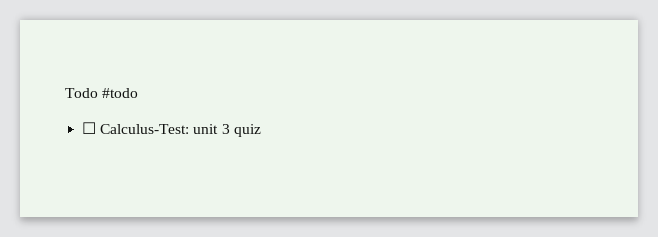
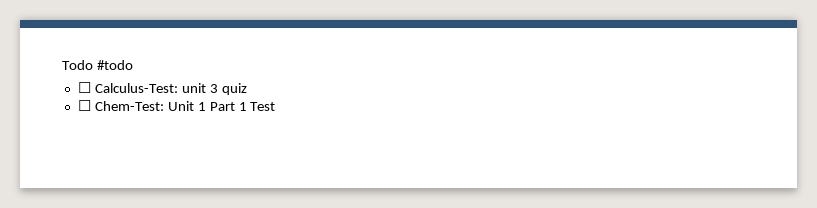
+ ☐ Chem-Test: Unit 1 Part 1 Test

